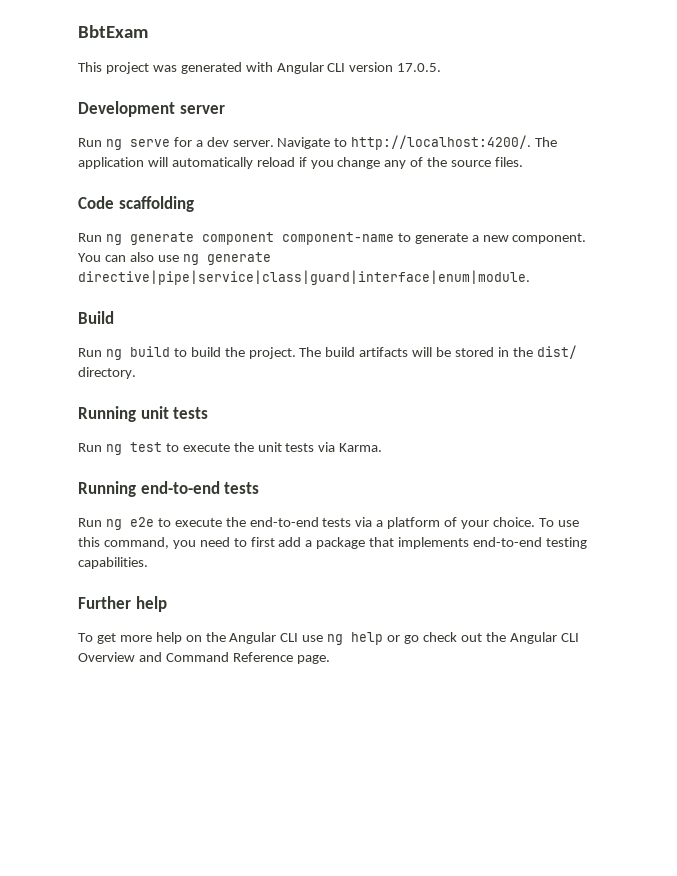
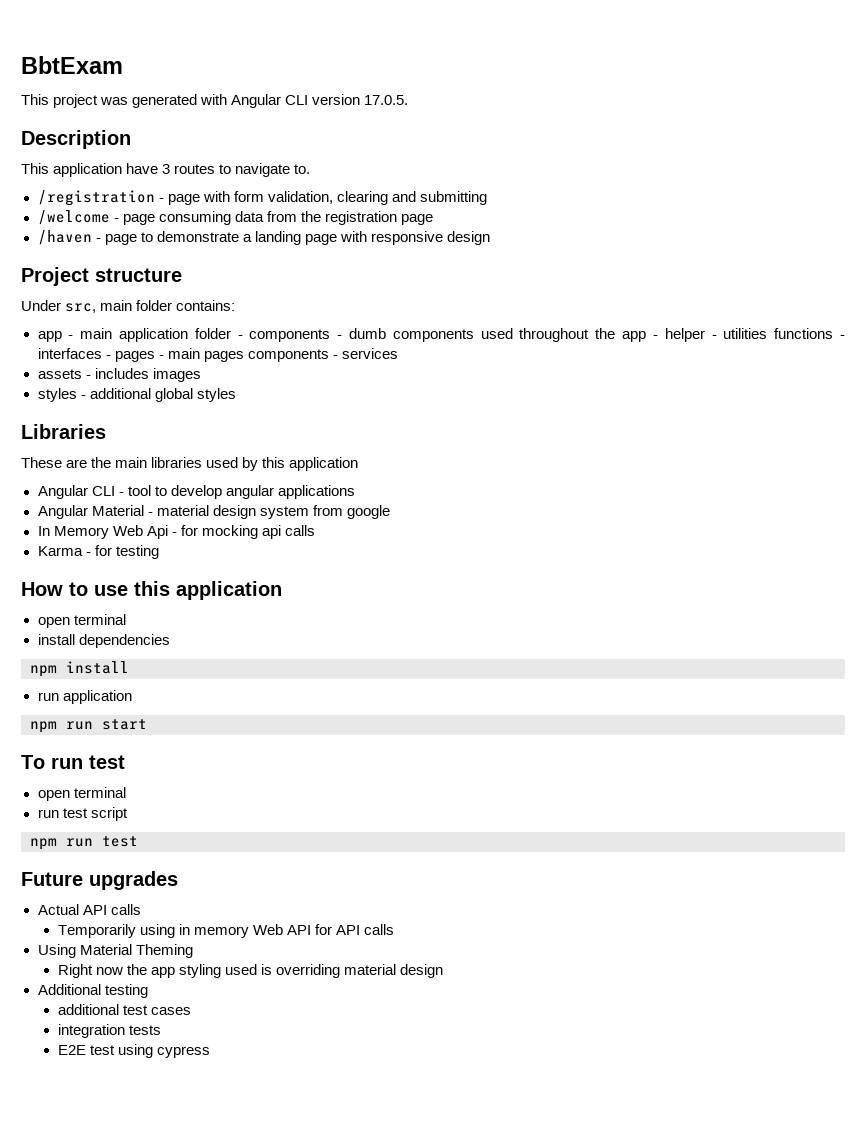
- Development server
- Run ng serve for a dev server. Navigate to http://localhost:4200/. The application will automatically reload if you change any of the source files.
- Code scaffolding
- Run ng generate component component-name to generate a new component. You can also use ng generate directive|pipe|service|class|guard|interface|enum|module.
- Build
- Run ng build to build the project. The build artifacts will be stored in the dist/ directory.
- Running unit tests
- Run ng test to execute the unit tests via Karma.
- Running end-to-end tests
- Run ng e2e to execute the end-to-end tests via a platform of your choice. To use this command, you need to first add a package that implements end-to-end testing capabilities.
- Further help
- To get more help on the Angular CLI use ng help or go check out the Angular CLI Overview and Command Reference page.
+ Description
+ This application have 3 routes to navigate to.
+ /registration - page with form validation, clearing and submitting
+ /welcome - page consuming data from the registration page
+ /haven - page to demonstrate a landing page with responsive design
+ Project structure
+ Under src, main folder contains:
+ app - main application folder - components - dumb components used throughout the app - helper - utilities functions - interfaces - pages - main pages components - services
+ assets - includes images
+ styles - additional global styles
+ Libraries
+ These are the main libraries used by this application
+ Angular CLI - tool to develop angular applications
+ Angular Material - material design system from google
+ In Memory Web Api - for mocking api calls
+ Karma - for testing
+ How to use this application
+ open terminal
+ install dependencies
+ npm install
+ run application
+ npm run start
+ To run test
+ open terminal
+ run test script
+ npm run test
+ Future upgrades
+ Actual API calls
+ Temporarily using in memory Web API for API calls
+ Using Material Theming
+ Right now the app styling used is overriding material design
+ Additional testing
+ additional test cases
+ integration tests
+ E2E test using cypress

